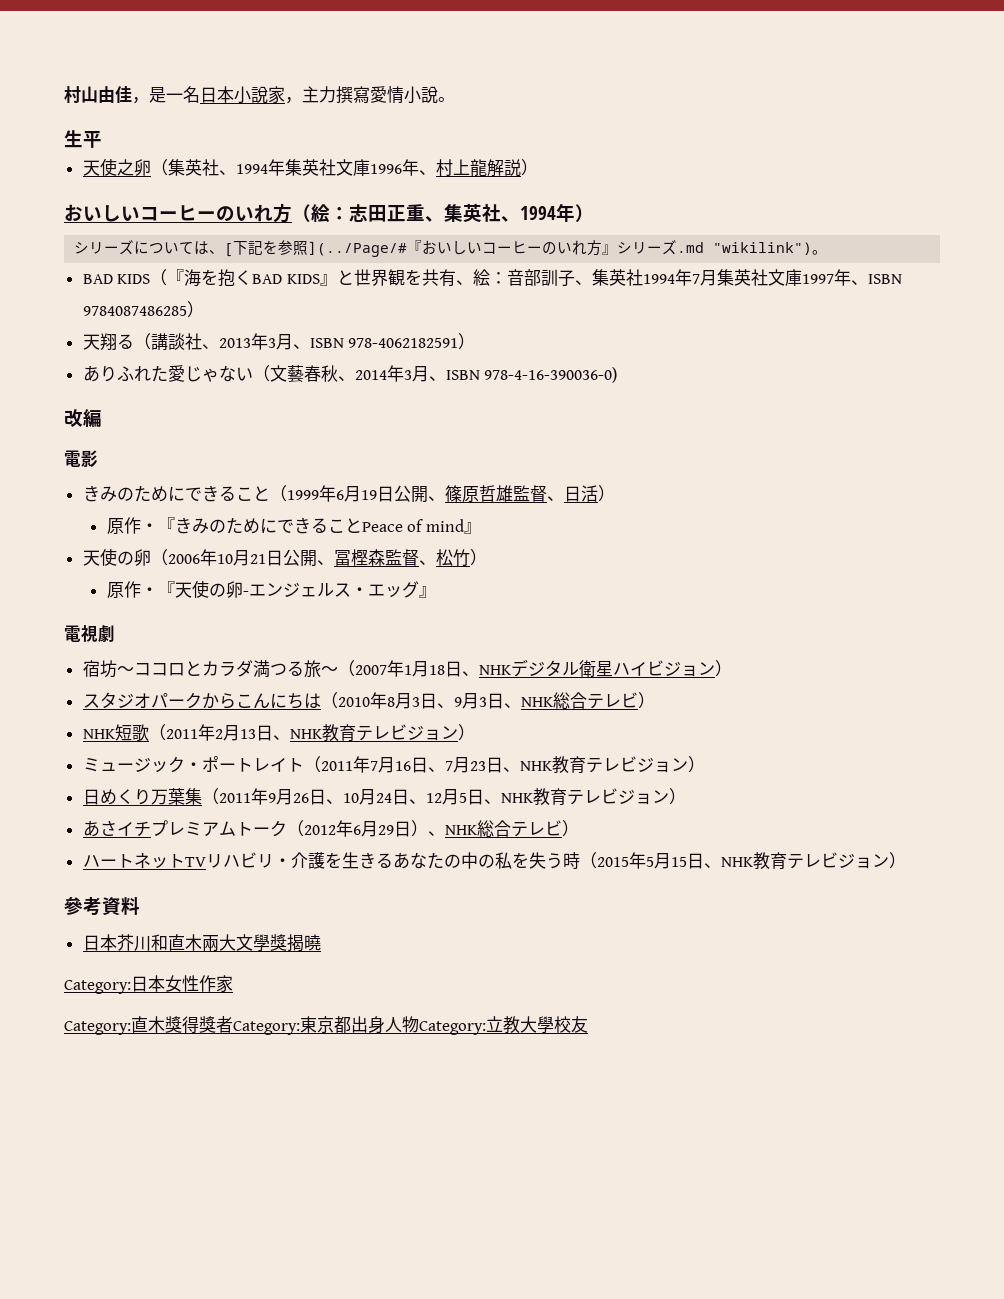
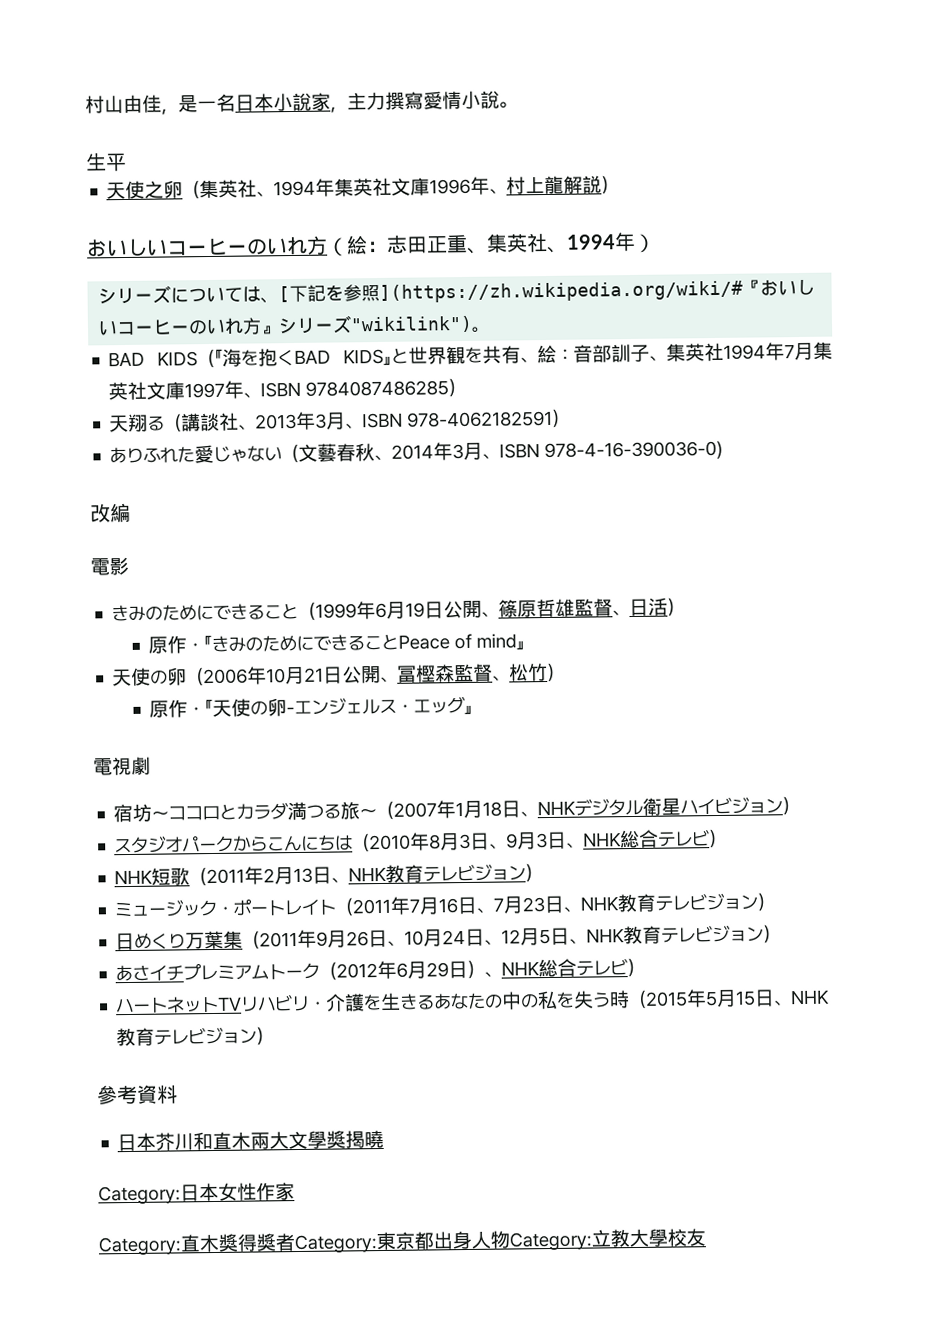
- シリーズについては、[下記を参照](../Page/#『おいしいコーヒーのいれ方』シリーズ.md "wikilink")。
+ シリーズについては、[下記を参照](https://zh.wikipedia.org/wiki/#『おいしいコーヒーのいれ方』シリーズ"wikilink")。

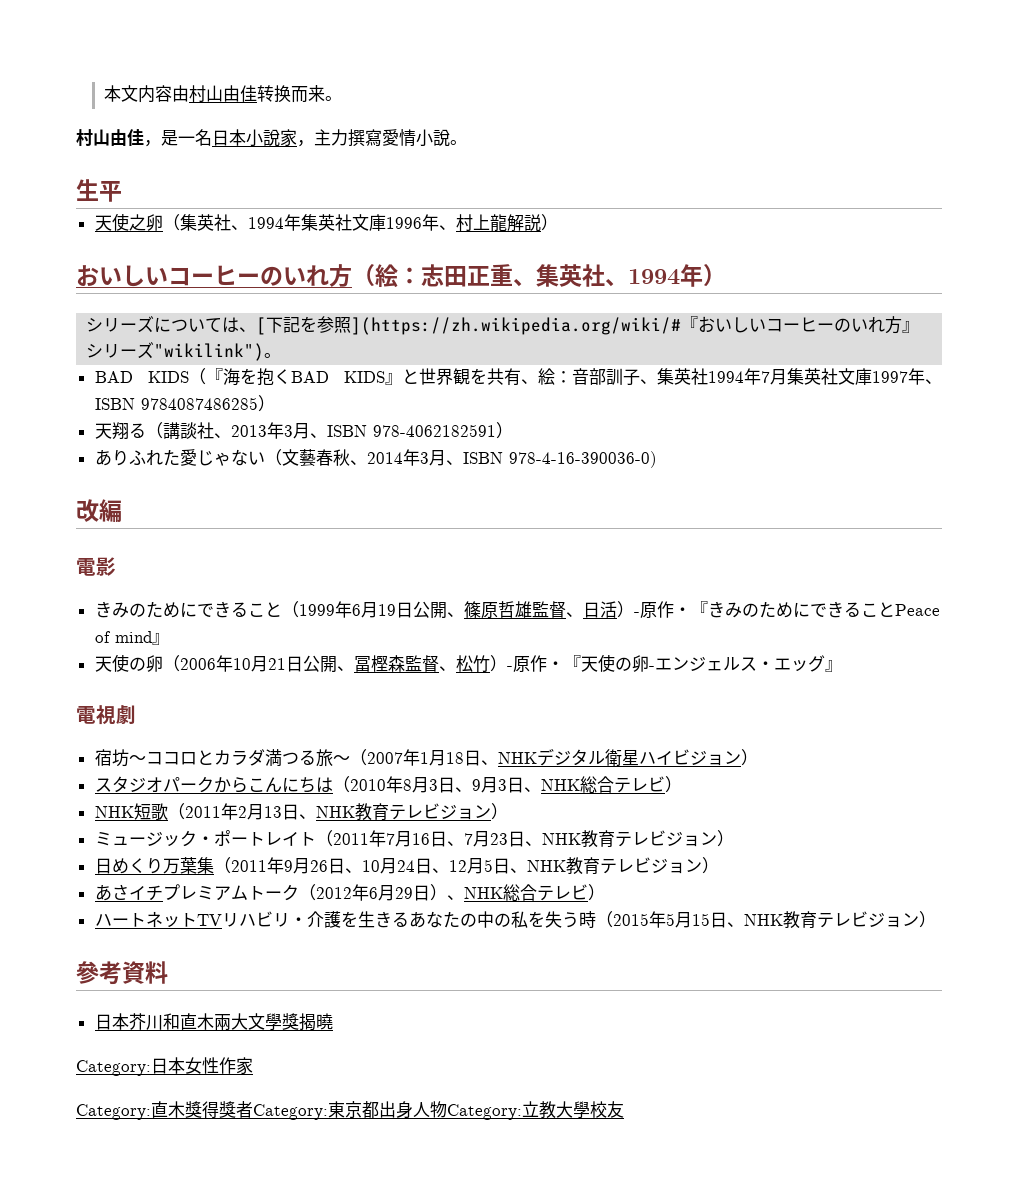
+ 本文内容由村山由佳转换而来。
- きみのためにできること（1999年6月19日公開、篠原哲雄監督、日活）
- 原作・『きみのためにできることPeace of mind』
+ きみのためにできること（1999年6月19日公開、篠原哲雄監督、日活）-原作・『きみのためにできることPeace of mind』
- 天使の卵（2006年10月21日公開、冨樫森監督、松竹）
- 原作・『天使の卵-エンジェルス・エッグ』
+ 天使の卵（2006年10月21日公開、冨樫森監督、松竹）-原作・『天使の卵-エンジェルス・エッグ』

